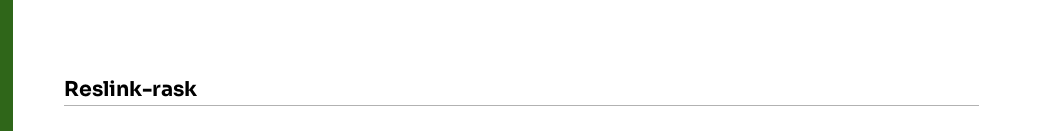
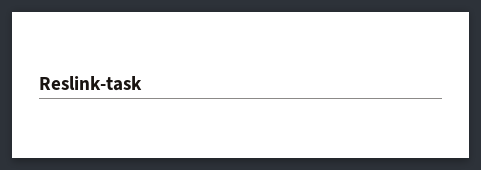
- Reslink-rask
+ Reslink-task

